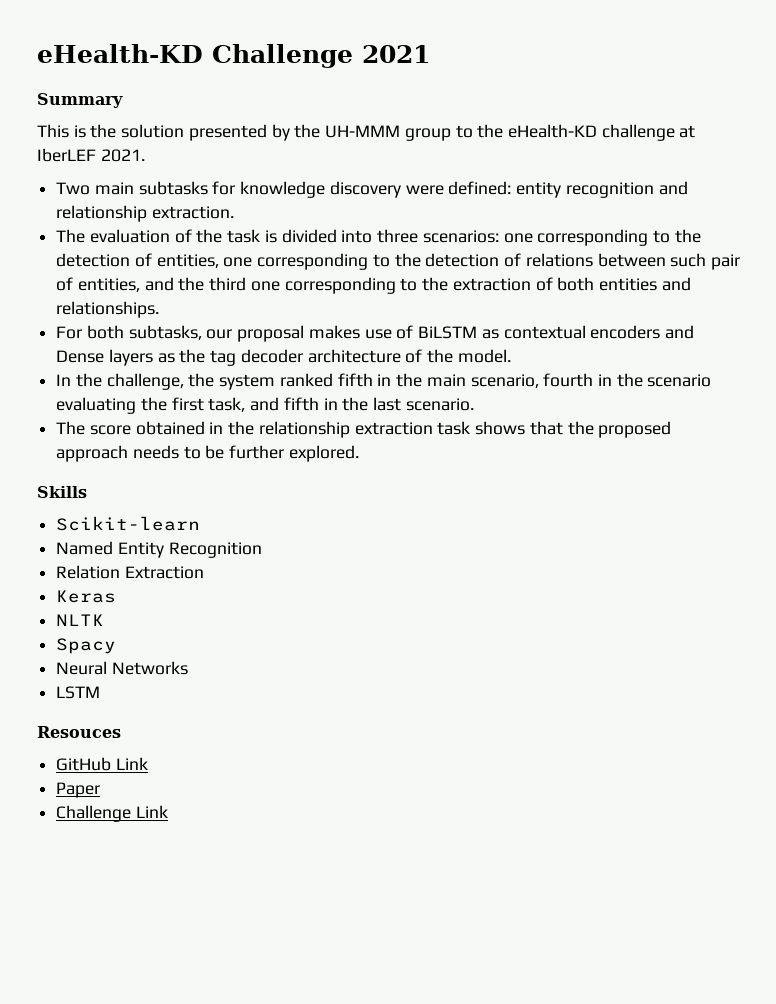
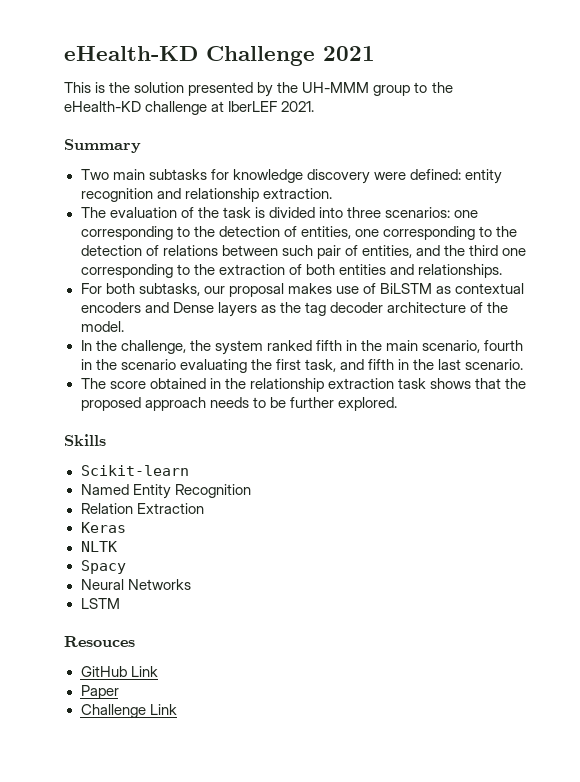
- Summary
+ Summary

